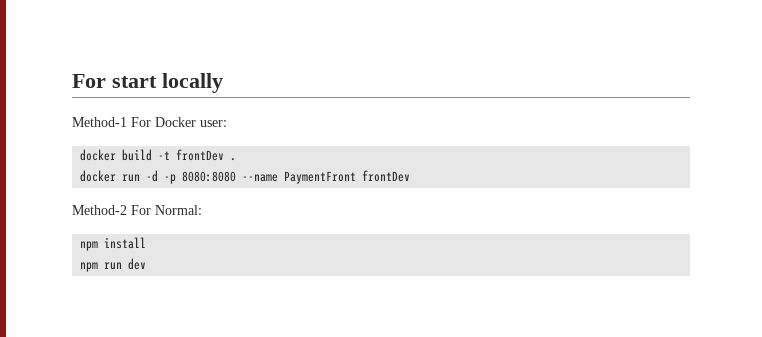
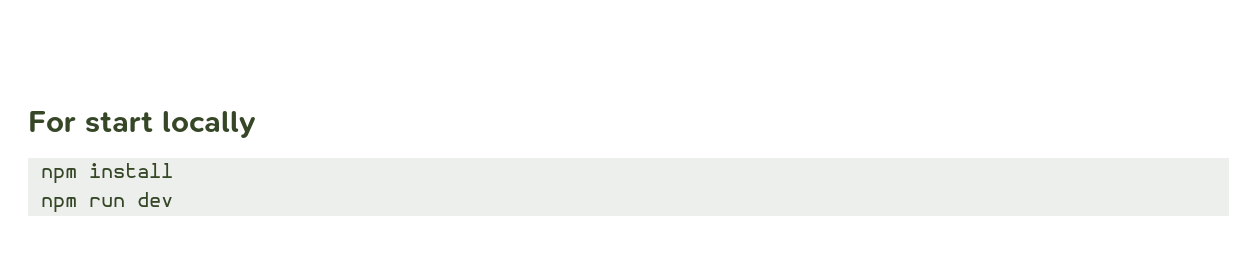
- Method-1 For Docker user:
- docker build -t frontDev .
- docker run -d -p 8080:8080 --name PaymentFront frontDev
- Method-2 For Normal:

